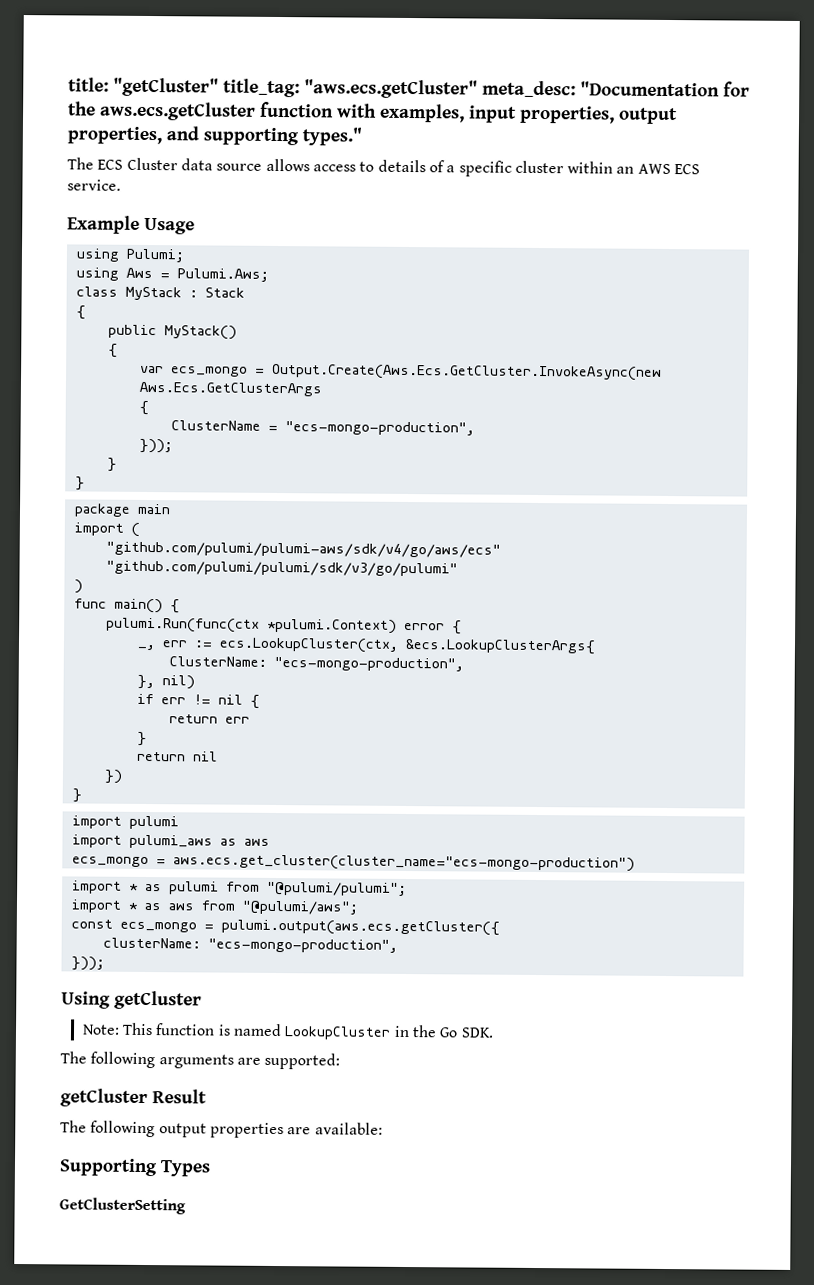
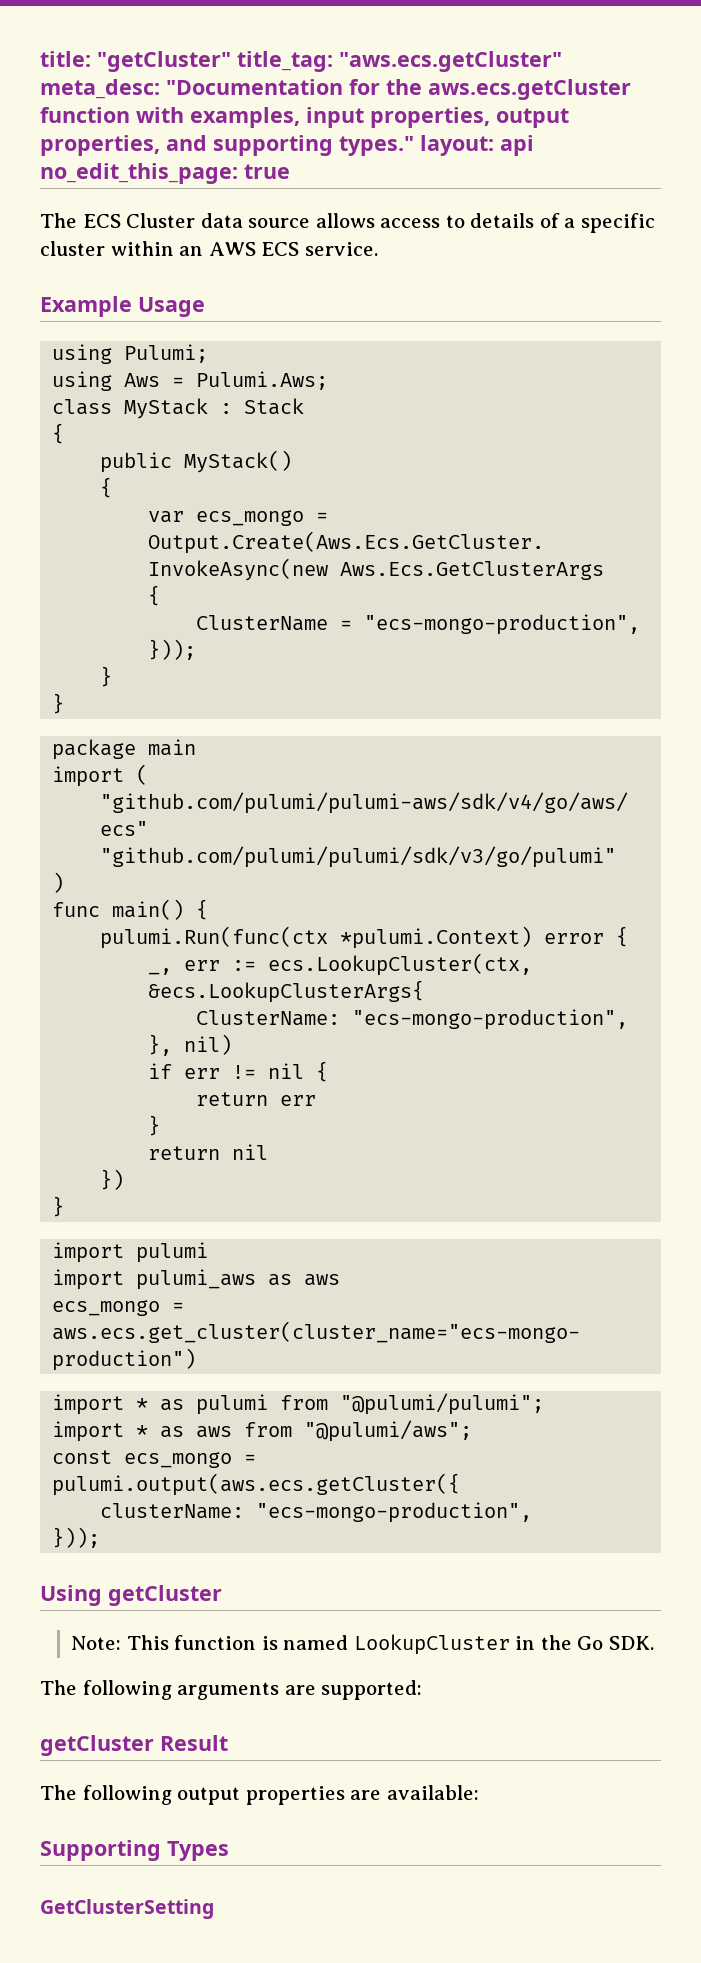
- title: "getCluster" title_tag: "aws.ecs.getCluster" meta_desc: "Documentation for the aws.ecs.getCluster function with examples, input properties, output properties, and supporting types."
+ title: "getCluster" title_tag: "aws.ecs.getCluster" meta_desc: "Documentation for the aws.ecs.getCluster function with examples, input properties, output properties, and supporting types." layout: api no_edit_this_page: true

